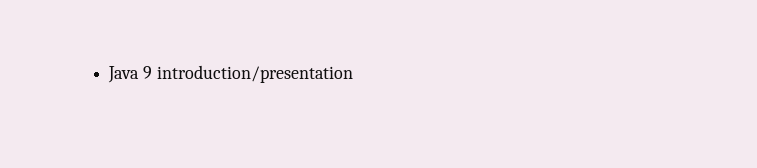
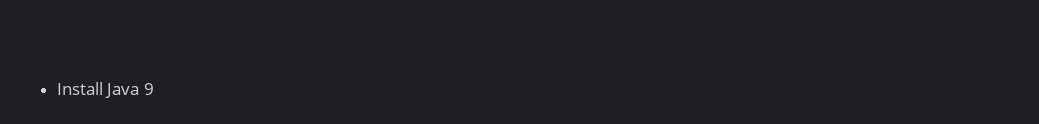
- Java 9 introduction/presentation
+ Install Java 9

